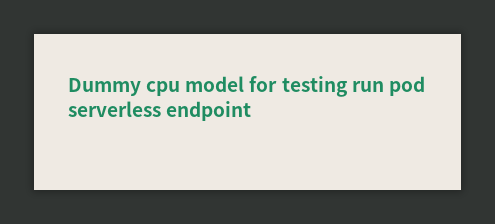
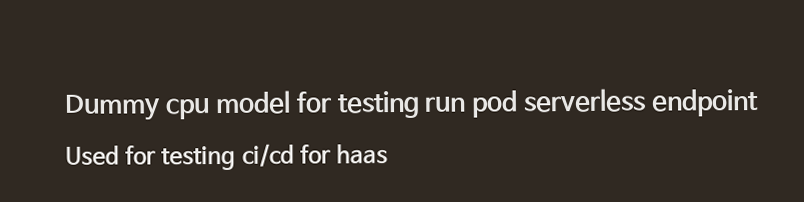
+ Used for testing ci/cd for haas

